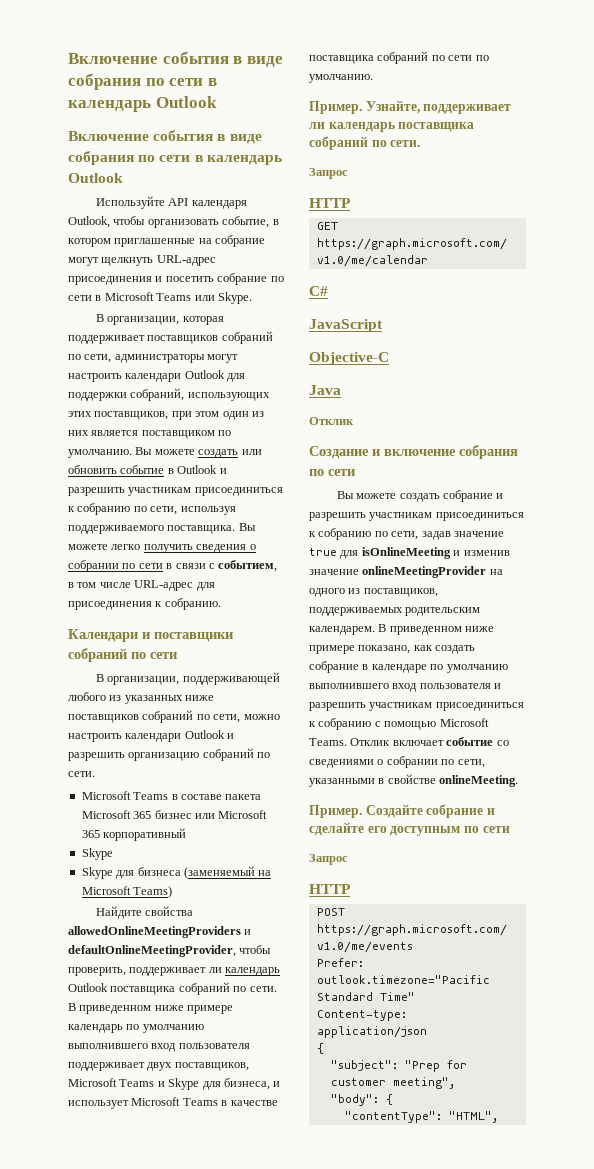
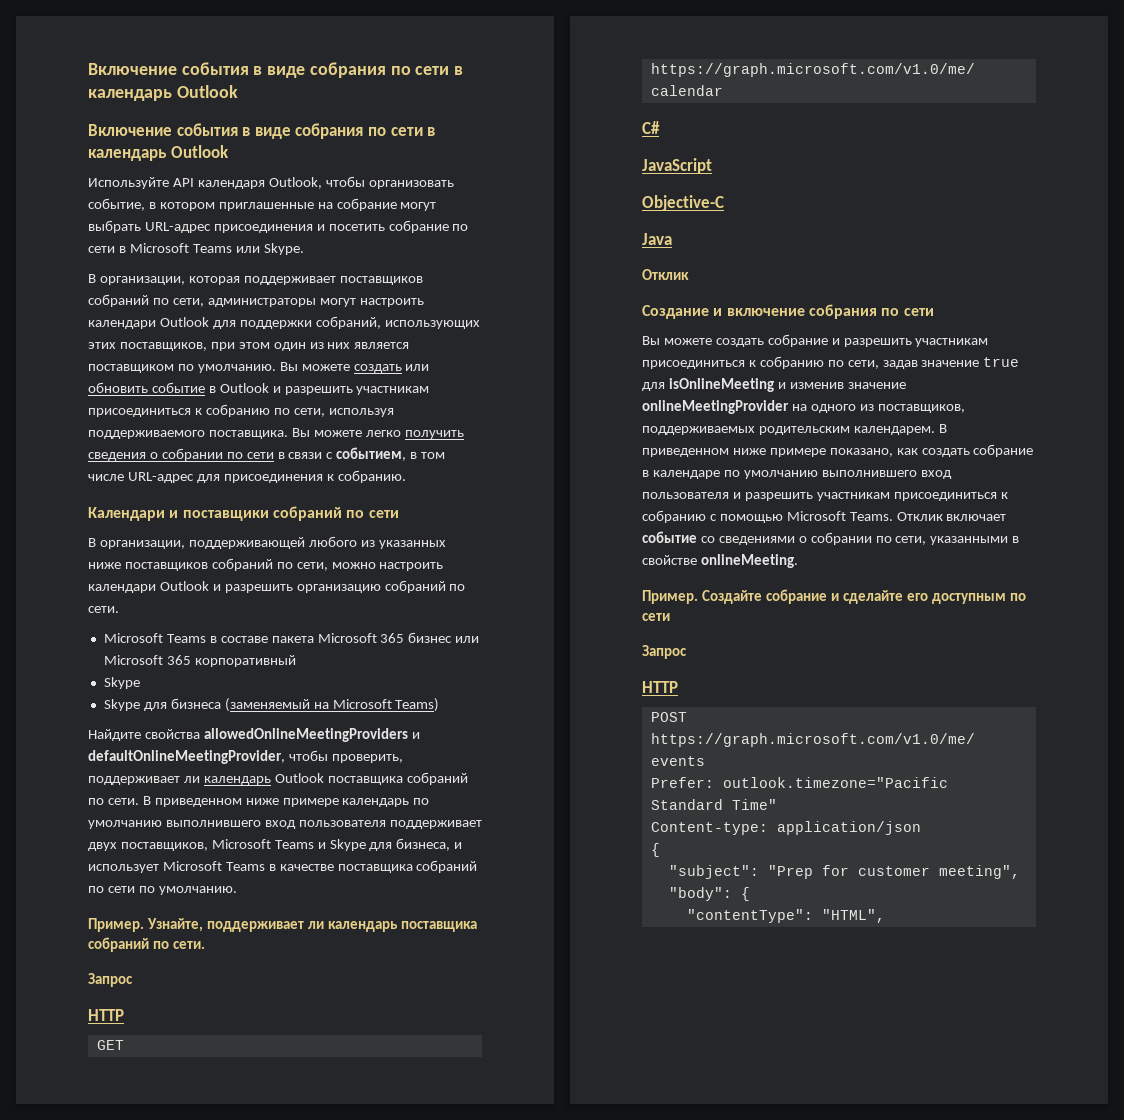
- Используйте API календаря Outlook, чтобы организовать событие, в котором приглашенные на собрание могут щелкнуть URL-адрес присоединения и посетить собрание по сети в Microsoft Teams или Skype.
+ Используйте API календаря Outlook, чтобы организовать событие, в котором приглашенные на собрание могут выбрать URL-адрес присоединения и посетить собрание по сети в Microsoft Teams или Skype.

